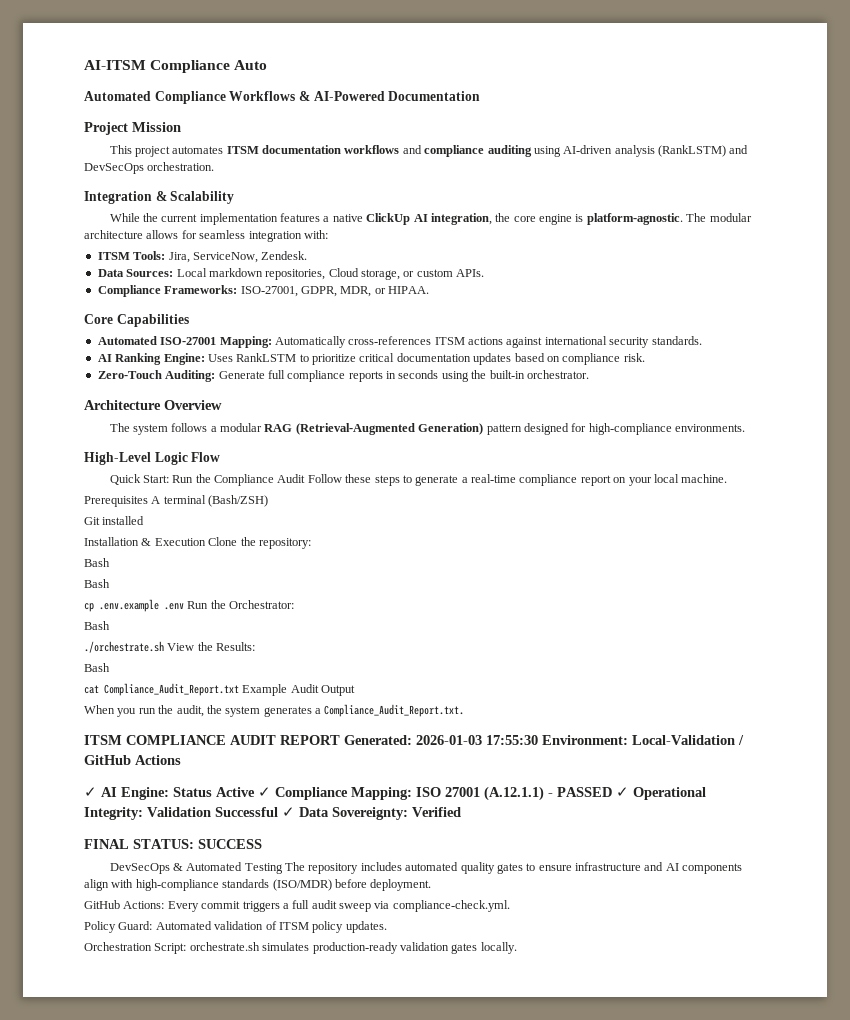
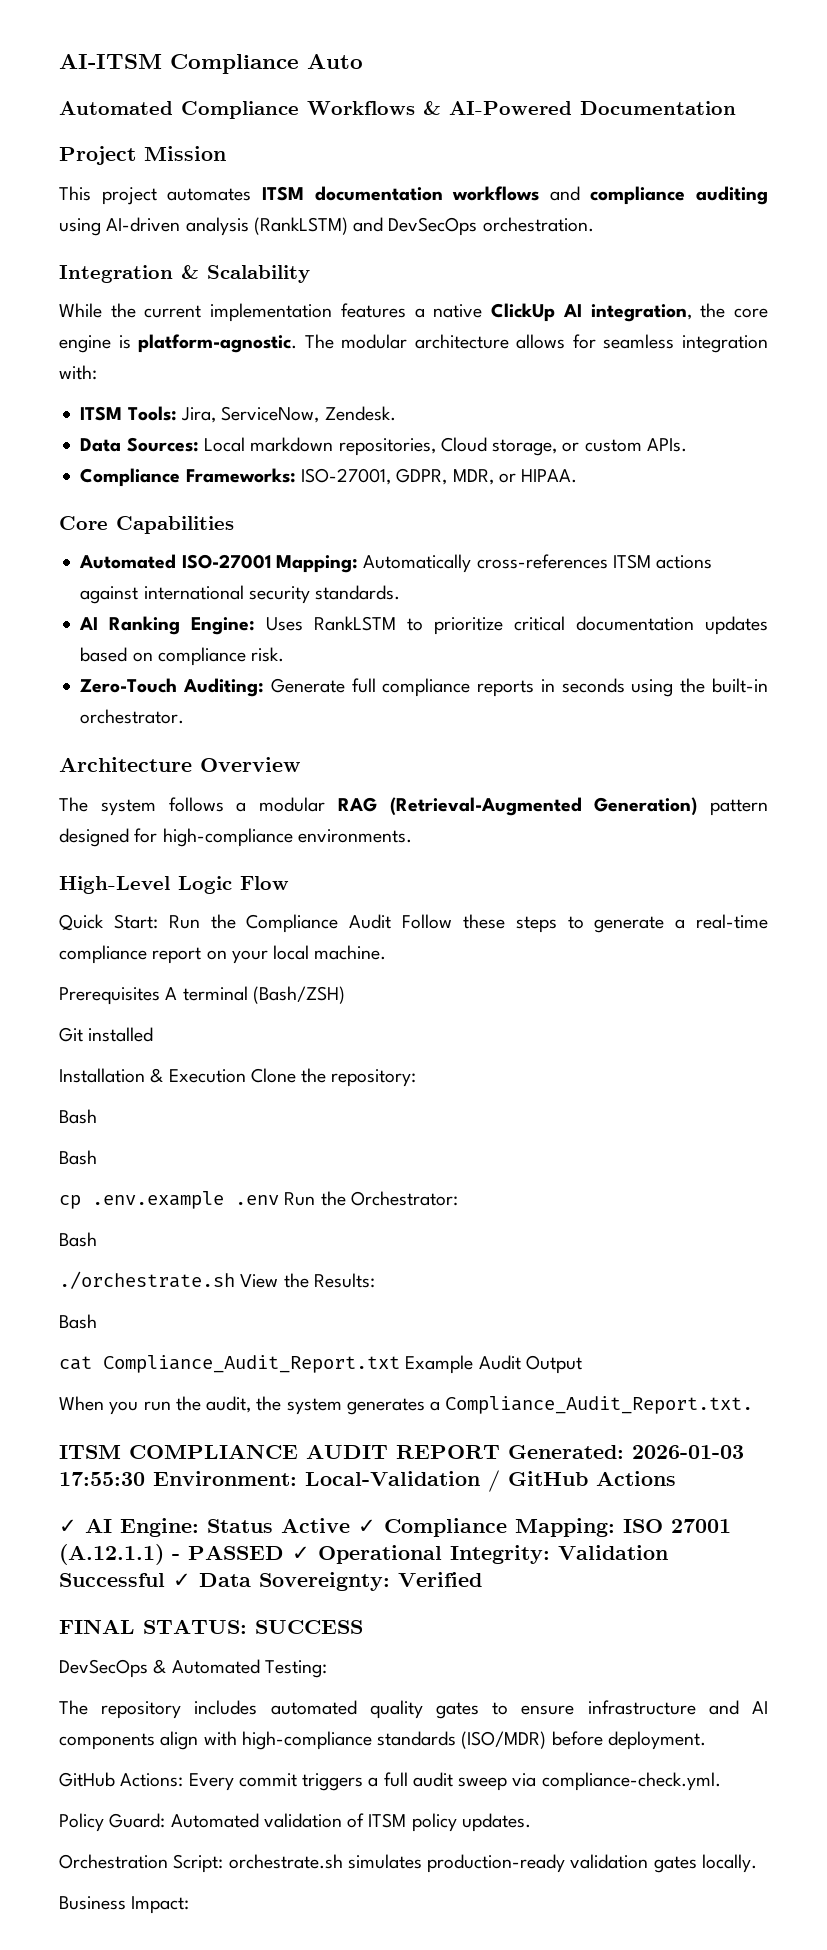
- DevSecOps & Automated Testing The repository includes automated quality gates to ensure infrastructure and AI components align with high-compliance standards (ISO/MDR) before deployment.
+ DevSecOps & Automated Testing:
+ The repository includes automated quality gates to ensure infrastructure and AI components align with high-compliance standards (ISO/MDR) before deployment.
+ Business Impact:

